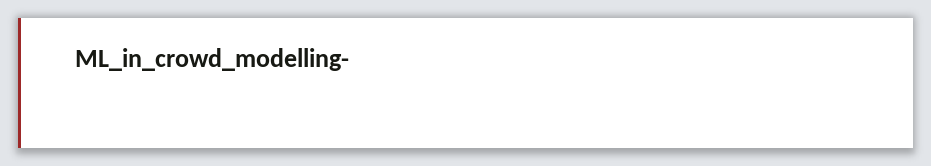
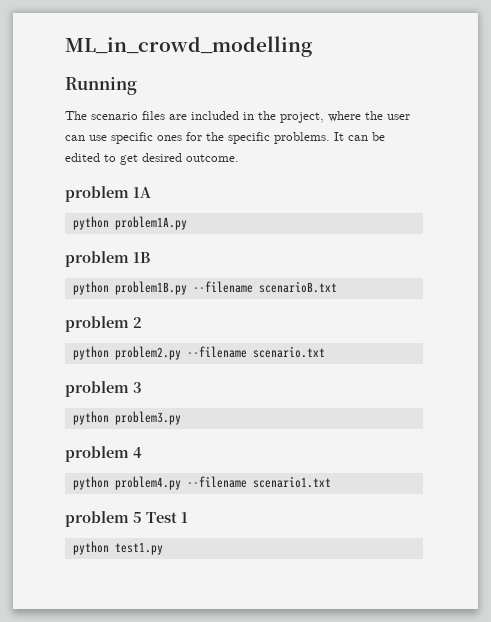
- ML_in_crowd_modelling-
+ ML_in_crowd_modelling
+ Running
+ The scenario files are included in the project, where the user can use specific ones for the specific problems. It can be edited to get desired outcome.
+ problem 1A
+ python problem1A.py
+ problem 1B
+ python problem1B.py --filename scenarioB.txt
+ problem 2
+ python problem2.py --filename scenario.txt
+ problem 3
+ python problem3.py
+ problem 4
+ python problem4.py --filename scenario1.txt
+ problem 5 Test 1
+ python test1.py

